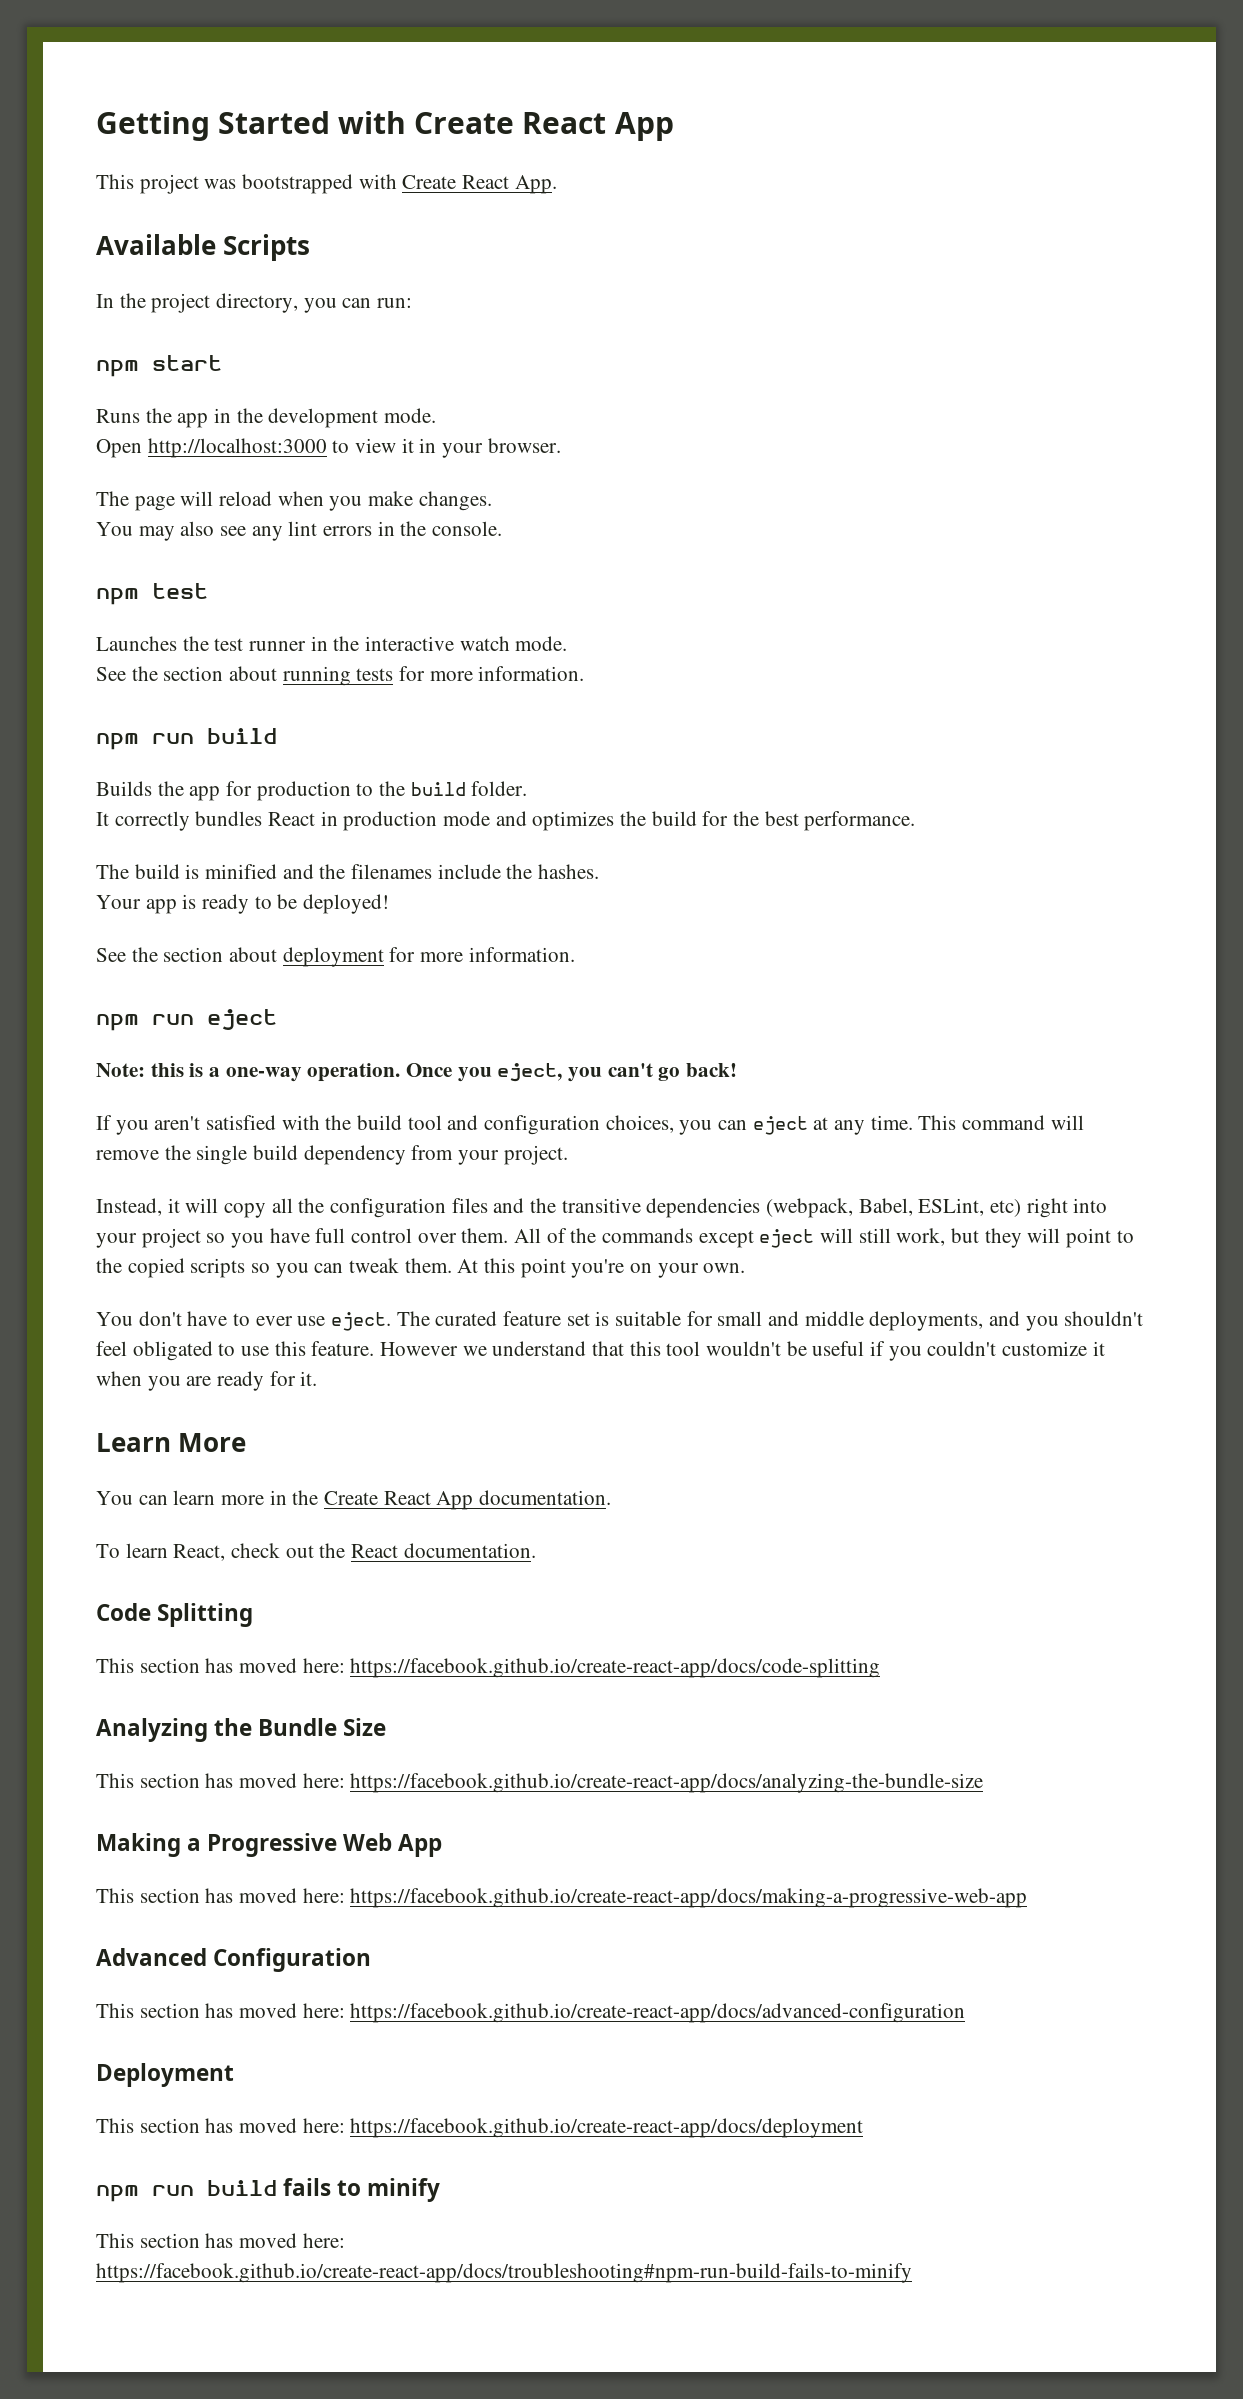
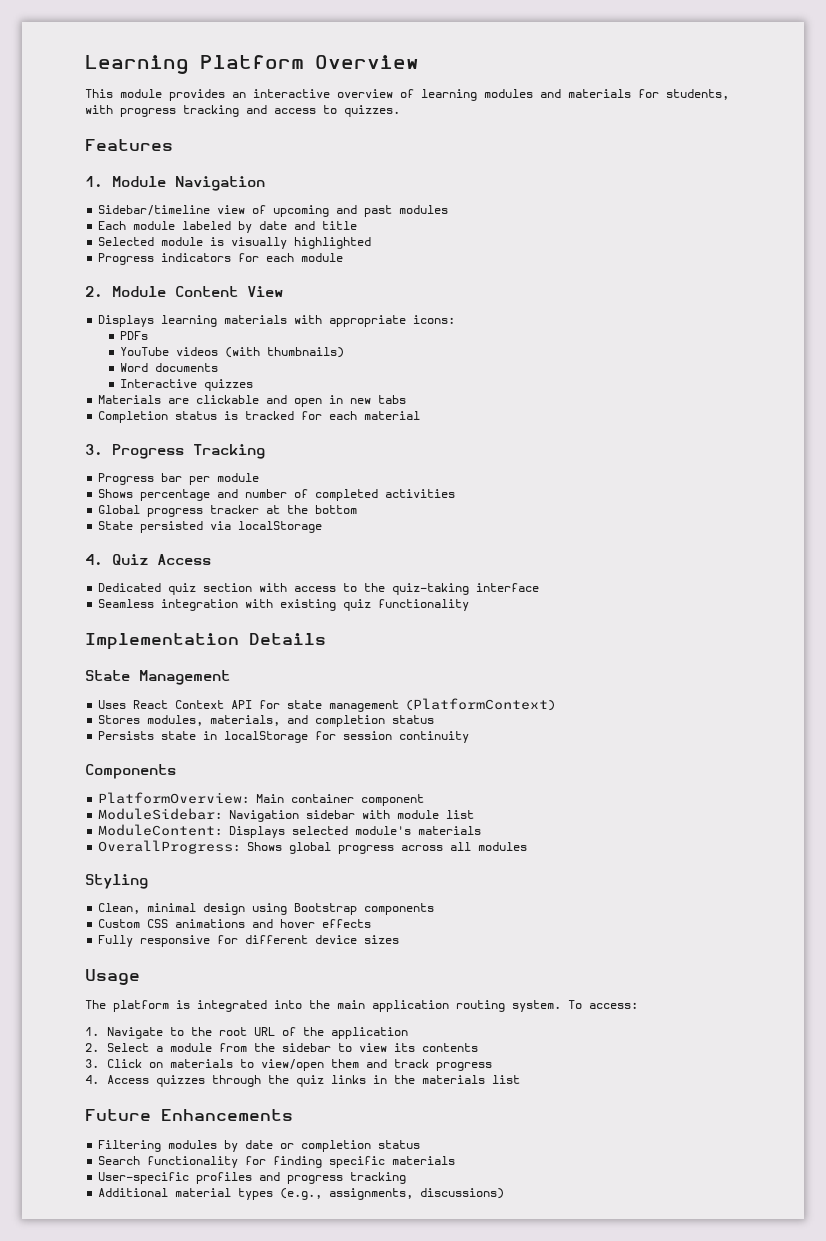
- Getting Started with Create React App
- This project was bootstrapped with Create React App.
- Available Scripts
- In the project directory, you can run:
- npm start
- Runs the app in the development mode.
- Open http://localhost:3000 to view it in your browser.
- The page will reload when you make changes.
- You may also see any lint errors in the console.
- npm test
- Launches the test runner in the interactive watch mode.
- See the section about running tests for more information.
- npm run build
- Builds the app for production to the build folder.
- It correctly bundles React in production mode and optimizes the build for the best performance.
- The build is minified and the filenames include the hashes.
- Your app is ready to be deployed!
- See the section about deployment for more information.
- npm run eject
- Note: this is a one-way operation. Once you eject, you can't go back!
- If you aren't satisfied with the build tool and configuration choices, you can eject at any time. This command will remove the single build dependency from your project.
- Instead, it will copy all the configuration files and the transitive dependencies (webpack, Babel, ESLint, etc) right into your project so you have full control over them. All of the commands except eject will still work, but they will point to the copied scripts so you can tweak them. At this point you're on your own.
- You don't have to ever use eject. The curated feature set is suitable for small and middle deployments, and you shouldn't feel obligated to use this feature. However we understand that this tool wouldn't be useful if you couldn't customize it when you are ready for it.
- Learn More
- You can learn more in the Create React App documentation.
- To learn React, check out the React documentation.
- Code Splitting
- This section has moved here: https://facebook.github.io/create-react-app/docs/code-splitting
- Analyzing the Bundle Size
- This section has moved here: https://facebook.github.io/create-react-app/docs/analyzing-the-bundle-size
- Making a Progressive Web App
- This section has moved here: https://facebook.github.io/create-react-app/docs/making-a-progressive-web-app
- Advanced Configuration
- This section has moved here: https://facebook.github.io/create-react-app/docs/advanced-configuration
- Deployment
- This section has moved here: https://facebook.github.io/create-react-app/docs/deployment
- npm run build fails to minify
- This section has moved here: https://facebook.github.io/create-react-app/docs/troubleshooting#npm-run-build-fails-to-minify
+ Learning Platform Overview
+ This module provides an interactive overview of learning modules and materials for students, with progress tracking and access to quizzes.
+ Features
+ 1. Module Navigation
+ Sidebar/timeline view of upcoming and past modules
+ Each module labeled by date and title
+ Selected module is visually highlighted
+ Progress indicators for each module
+ 2. Module Content View
+ Displays learning materials with appropriate icons:
+ PDFs
+ YouTube videos (with thumbnails)
+ Word documents
+ Interactive quizzes
+ Materials are clickable and open in new tabs
+ Completion status is tracked for each material
+ 3. Progress Tracking
+ Progress bar per module
+ Shows percentage and number of completed activities
+ Global progress tracker at the bottom
+ State persisted via localStorage
+ 4. Quiz Access
+ Dedicated quiz section with access to the quiz-taking interface
+ Seamless integration with existing quiz functionality
+ Implementation Details
+ State Management
+ Uses React Context API for state management (PlatformContext)
+ Stores modules, materials, and completion status
+ Persists state in localStorage for session continuity
+ Components
+ PlatformOverview: Main container component
+ ModuleSidebar: Navigation sidebar with module list
+ ModuleContent: Displays selected module's materials
+ OverallProgress: Shows global progress across all modules
+ Styling
+ Clean, minimal design using Bootstrap components
+ Custom CSS animations and hover effects
+ Fully responsive for different device sizes
+ Usage
+ The platform is integrated into the main application routing system. To access:
+ 1. Navigate to the root URL of the application
+ 2. Select a module from the sidebar to view its contents
+ 3. Click on materials to view/open them and track progress
+ 4. Access quizzes through the quiz links in the materials list
+ Future Enhancements
+ Filtering modules by date or completion status
+ Search functionality for finding specific materials
+ User-specific profiles and progress tracking
+ Additional material types (e.g., assignments, discussions)

